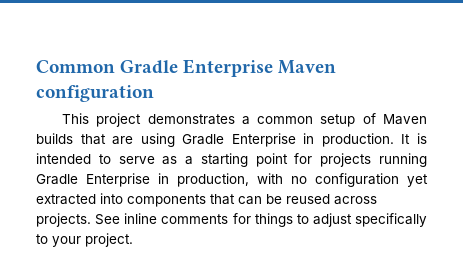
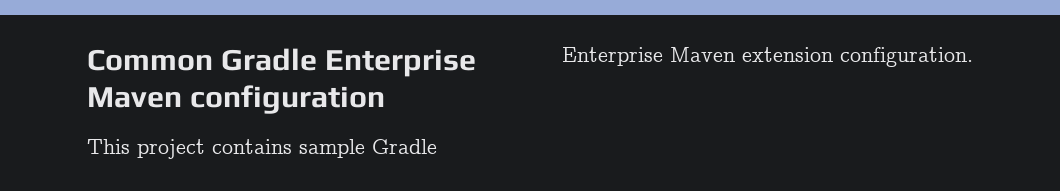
- This project demonstrates a common setup of Maven builds that are using Gradle Enterprise in production. It is intended to serve as a starting point for projects running Gradle Enterprise in production, with no configuration yet extracted into components that can be reused across projects. See inline comments for things to adjust specifically to your project.
+ This project contains sample Gradle Enterprise Maven extension configuration.

